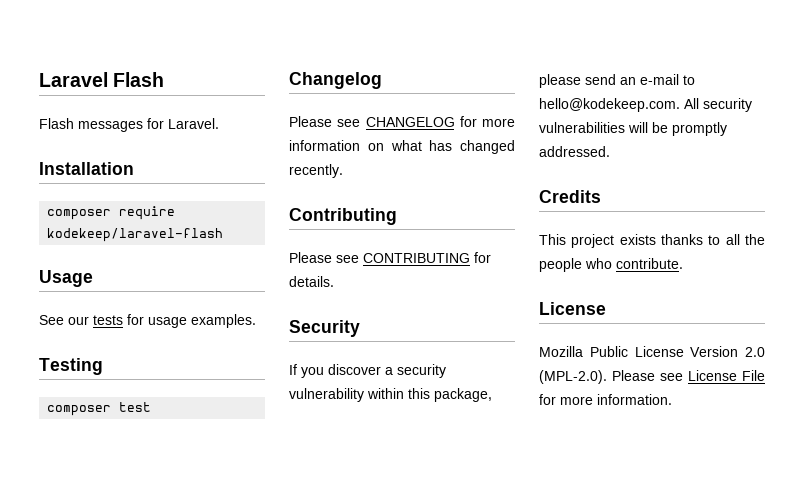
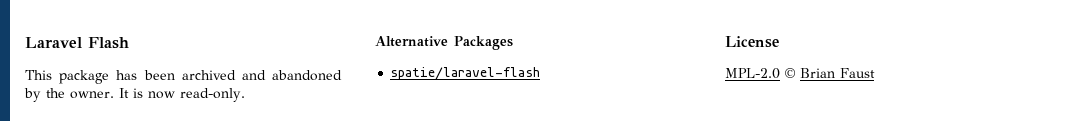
- Flash messages for Laravel.
- Installation
- composer require kodekeep/laravel-flash
- Usage
- See our tests for usage examples.
- Testing
- composer test
- Changelog
- Please see CHANGELOG for more information on what has changed recently.
- Contributing
- Please see CONTRIBUTING for details.
- Security
- If you discover a security vulnerability within this package, please send an e-mail to hello@kodekeep.com. All security vulnerabilities will be promptly addressed.
- Credits
- This project exists thanks to all the people who contribute.
+ This package has been archived and abandoned by the owner. It is now read-only.
+ Alternative Packages
+ spatie/laravel-flash
  License
- Mozilla Public License Version 2.0 (MPL-2.0). Please see License File for more information.
+ MPL-2.0 © Brian Faust

